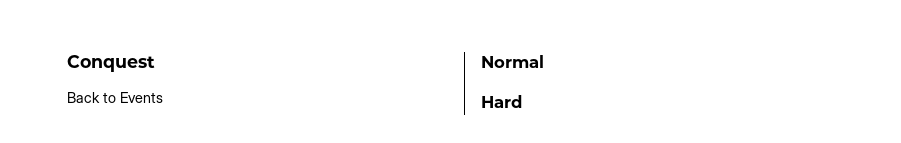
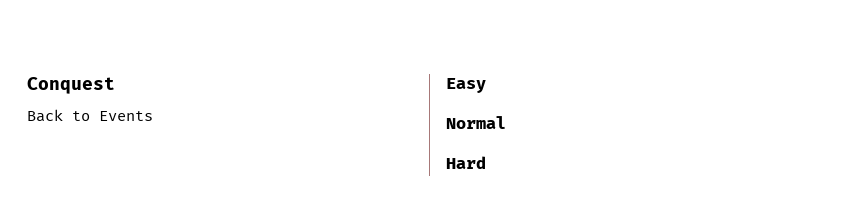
+ Easy

